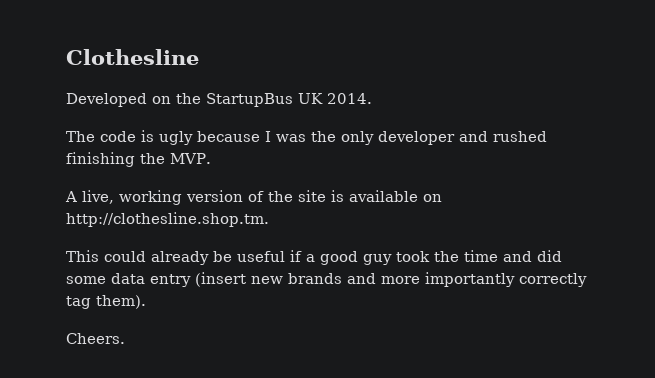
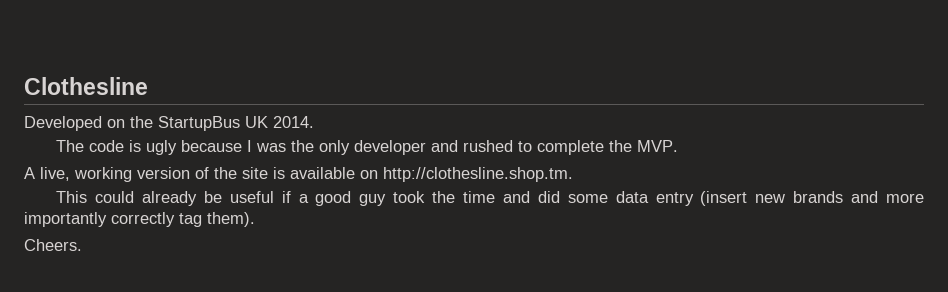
- The code is ugly because I was the only developer and rushed finishing the MVP.
+ The code is ugly because I was the only developer and rushed to complete the MVP.

